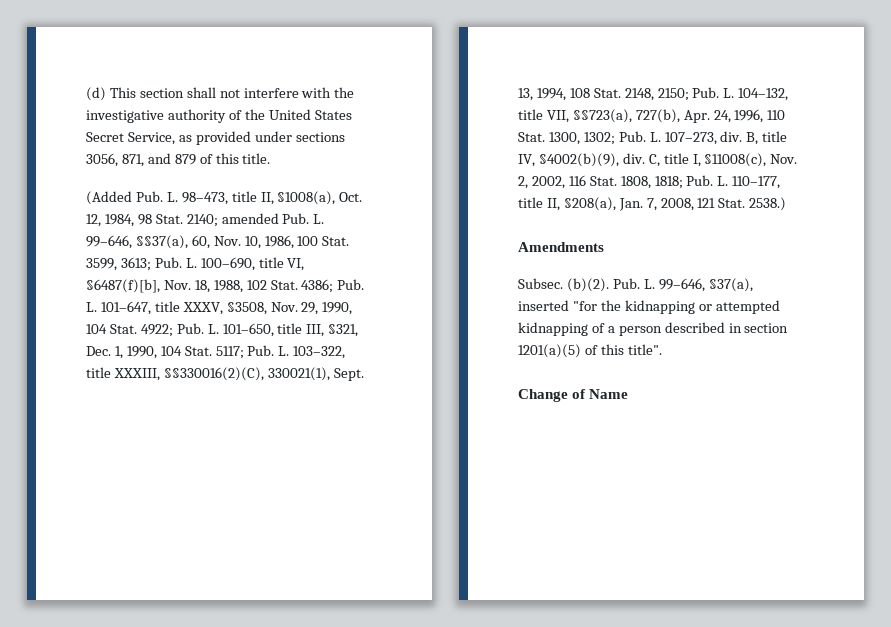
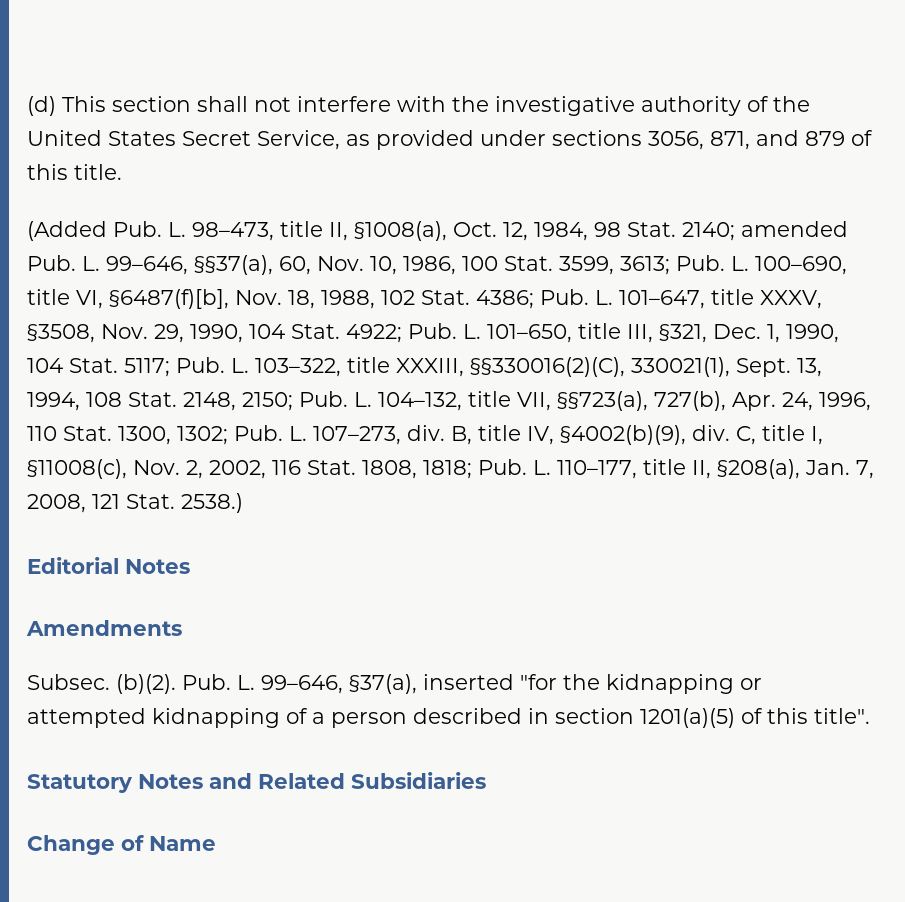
+ Editorial Notes
+ Statutory Notes and Related Subsidiaries

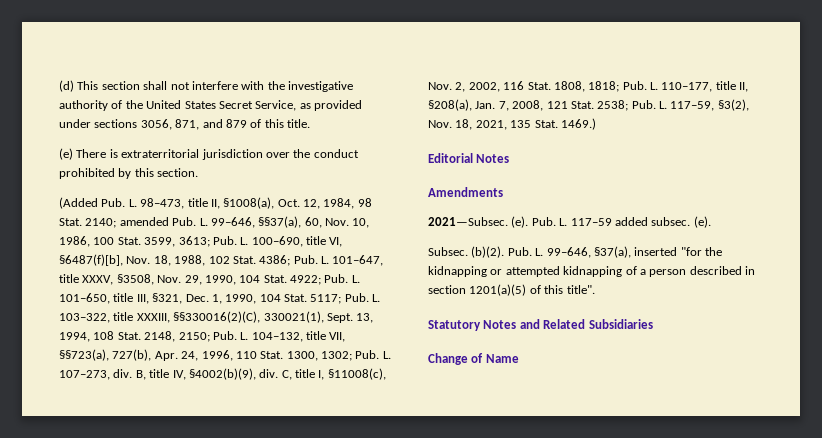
+ (e) There is extraterritorial jurisdiction over the conduct prohibited by this section.
- 2538.)
+ 2538; Pub. L. 117–59, §3(2), Nov. 18, 2021, 135 Stat. 1469.)
  Editorial Notes
  Amendments
+ 2021—Subsec. (e). Pub. L. 117–59 added subsec. (e).

